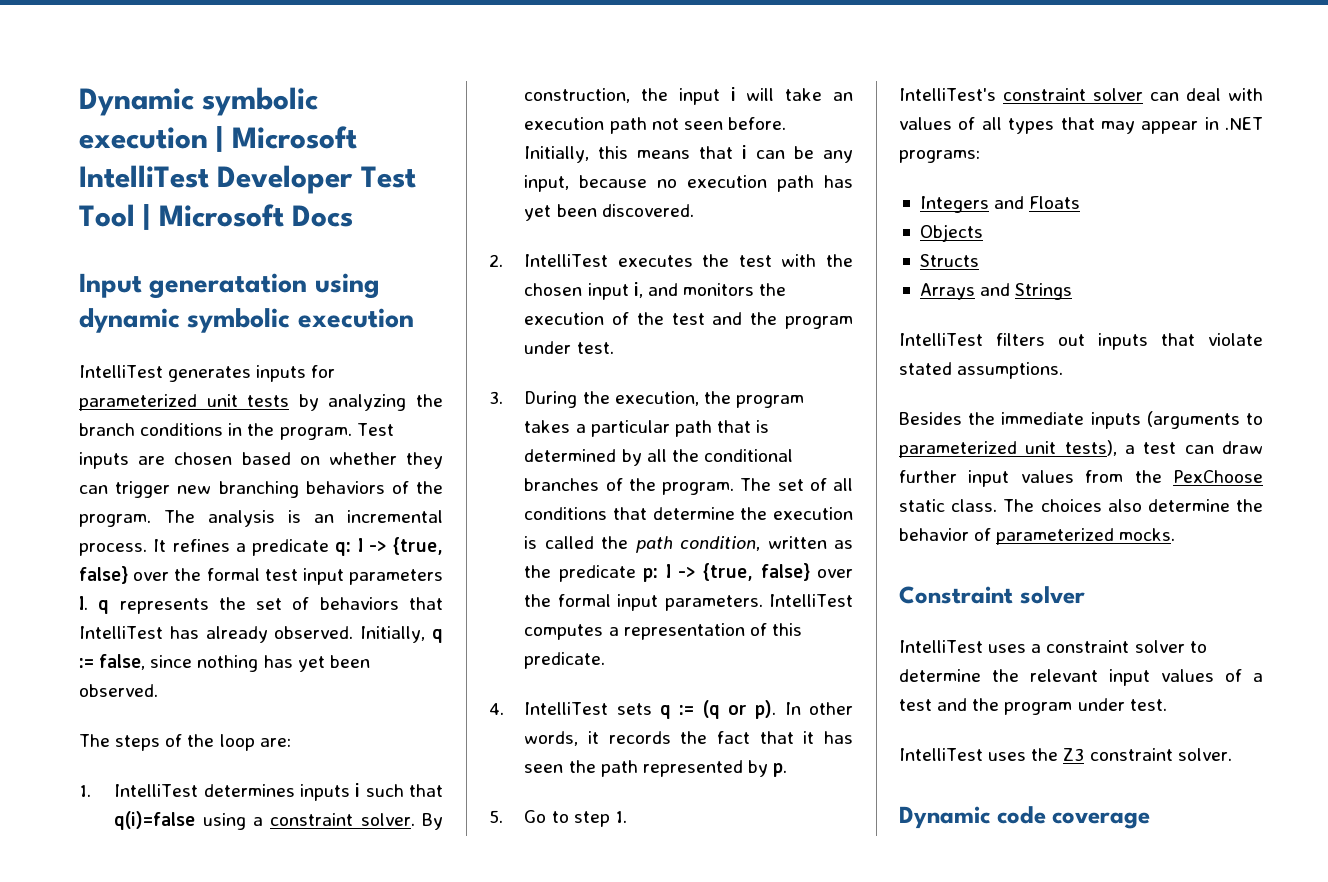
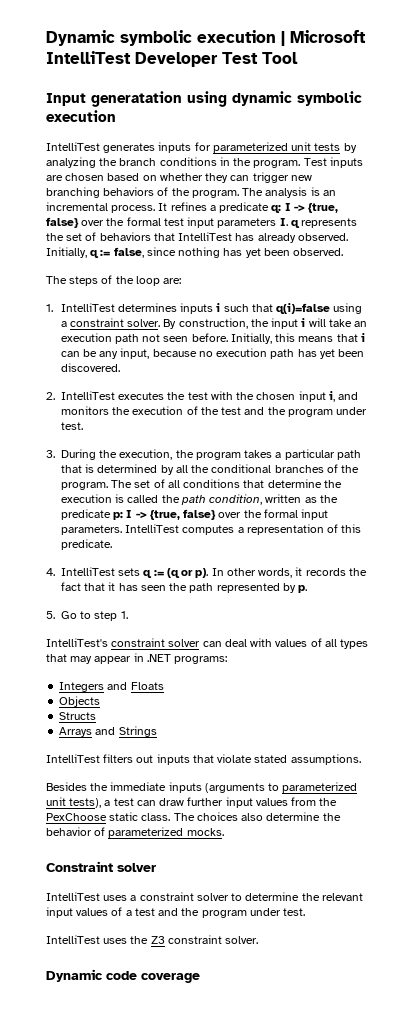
- Dynamic symbolic execution | Microsoft IntelliTest Developer Test Tool | Microsoft Docs
+ Dynamic symbolic execution | Microsoft IntelliTest Developer Test Tool

